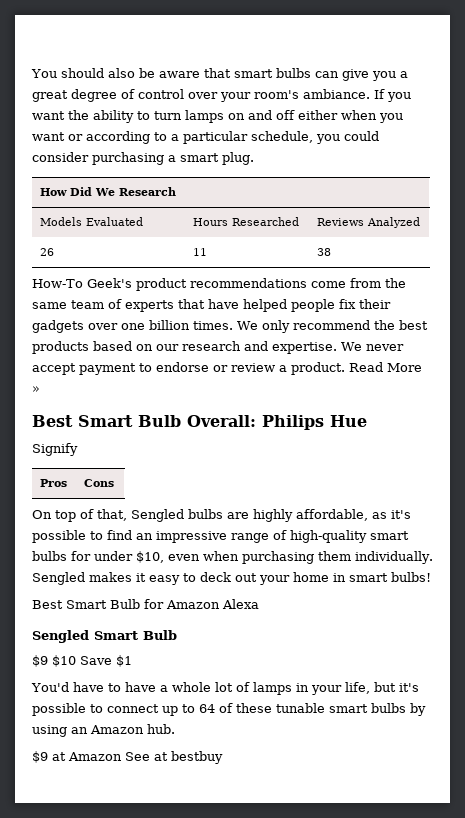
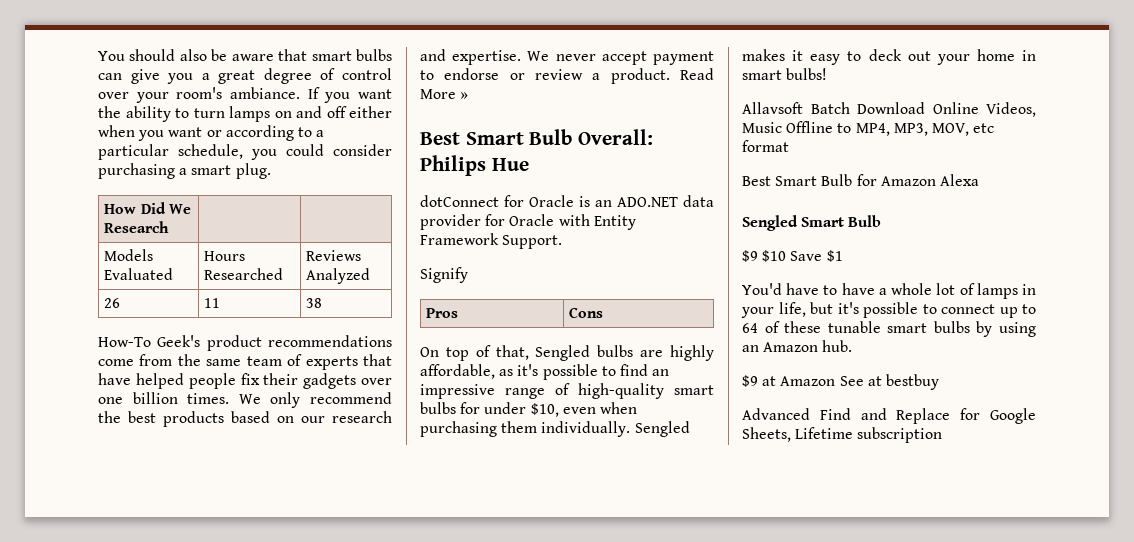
+ dotConnect for Oracle is an ADO.NET data provider for Oracle with Entity Framework Support.
+ Allavsoft Batch Download Online Videos, Music Offline to MP4, MP3, MOV, etc format
+ Advanced Find and Replace for Google Sheets, Lifetime subscription

